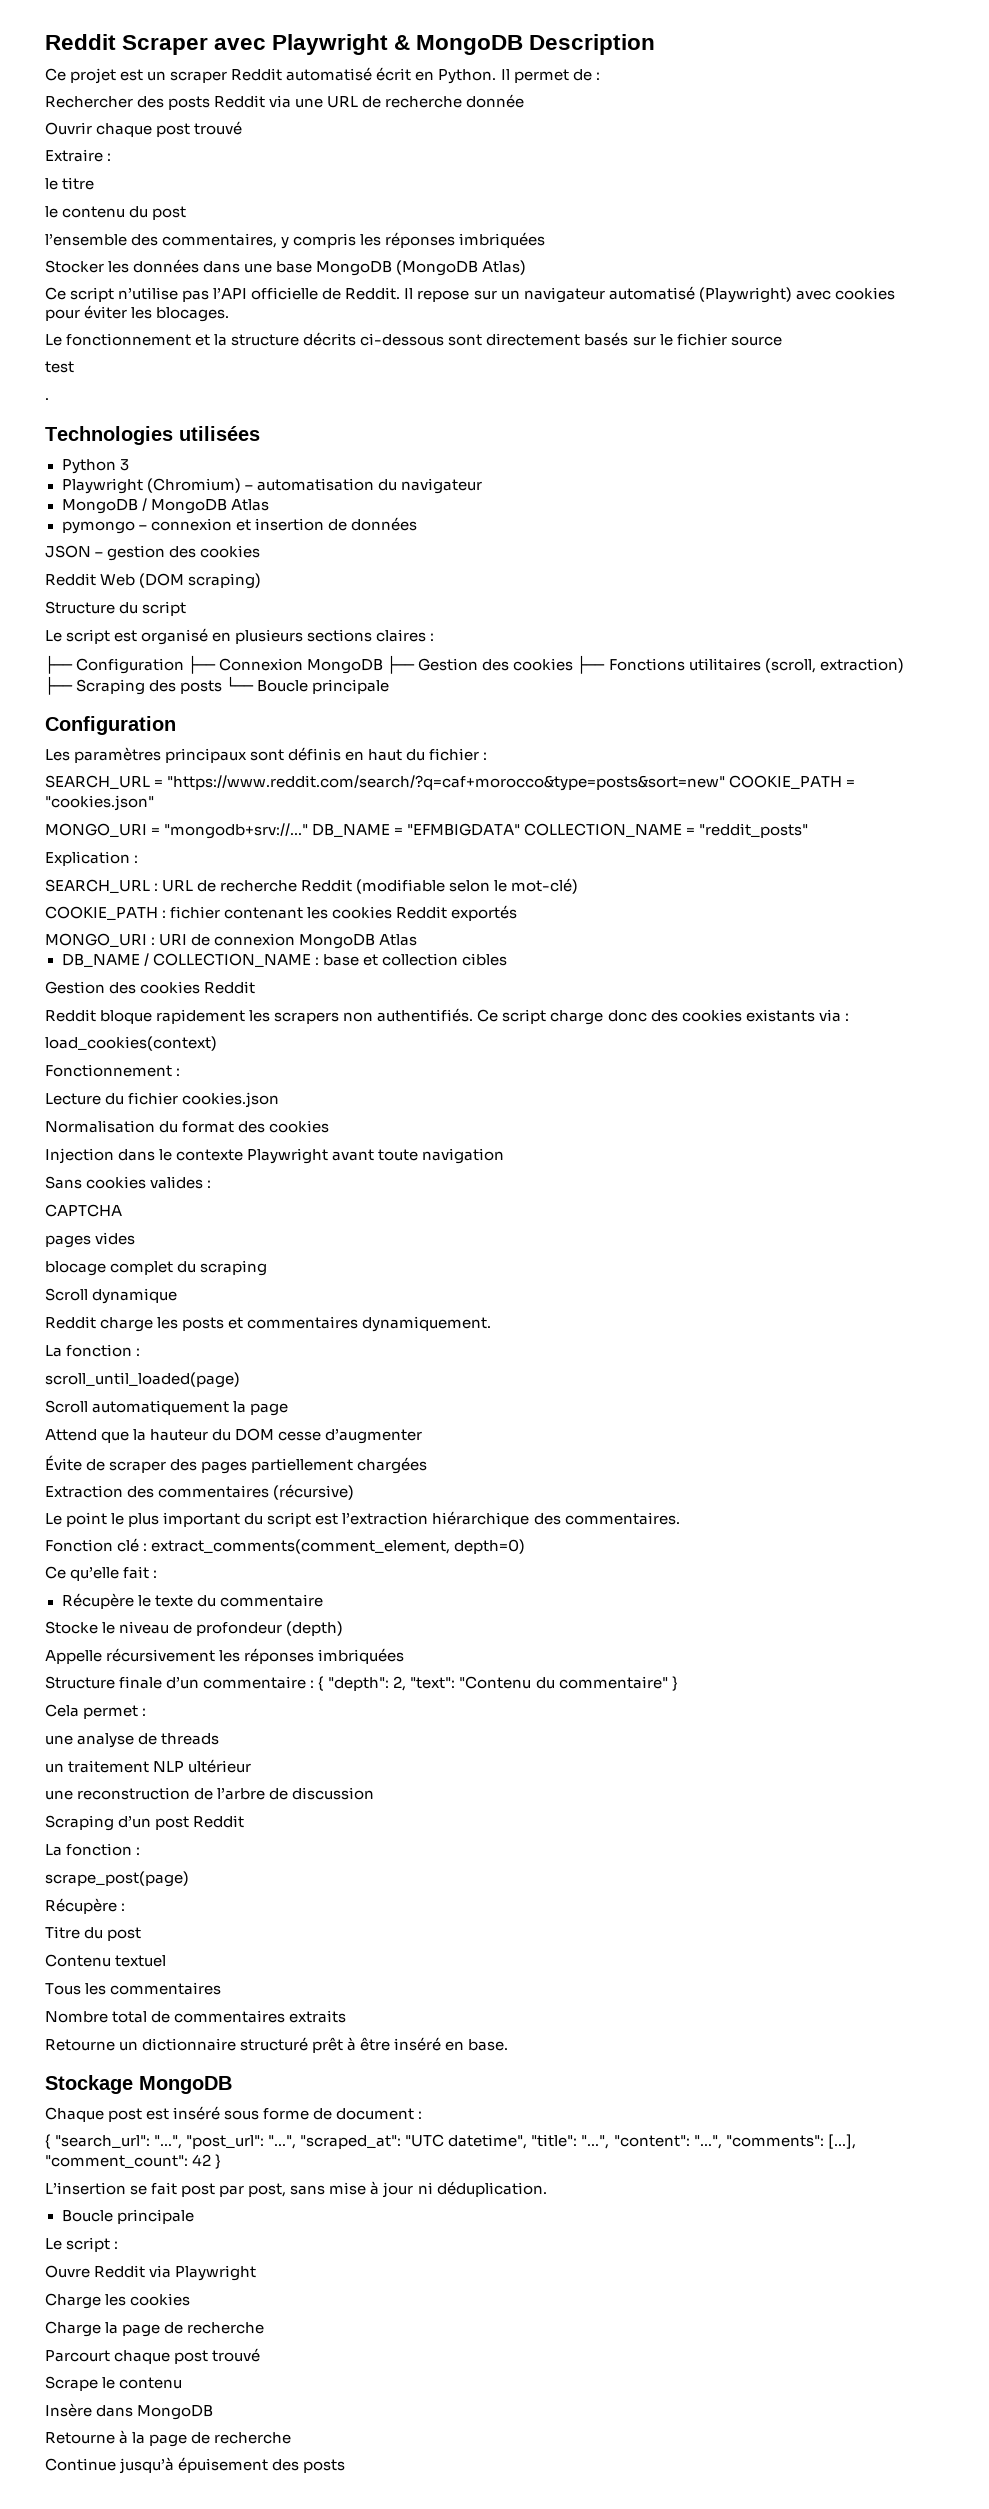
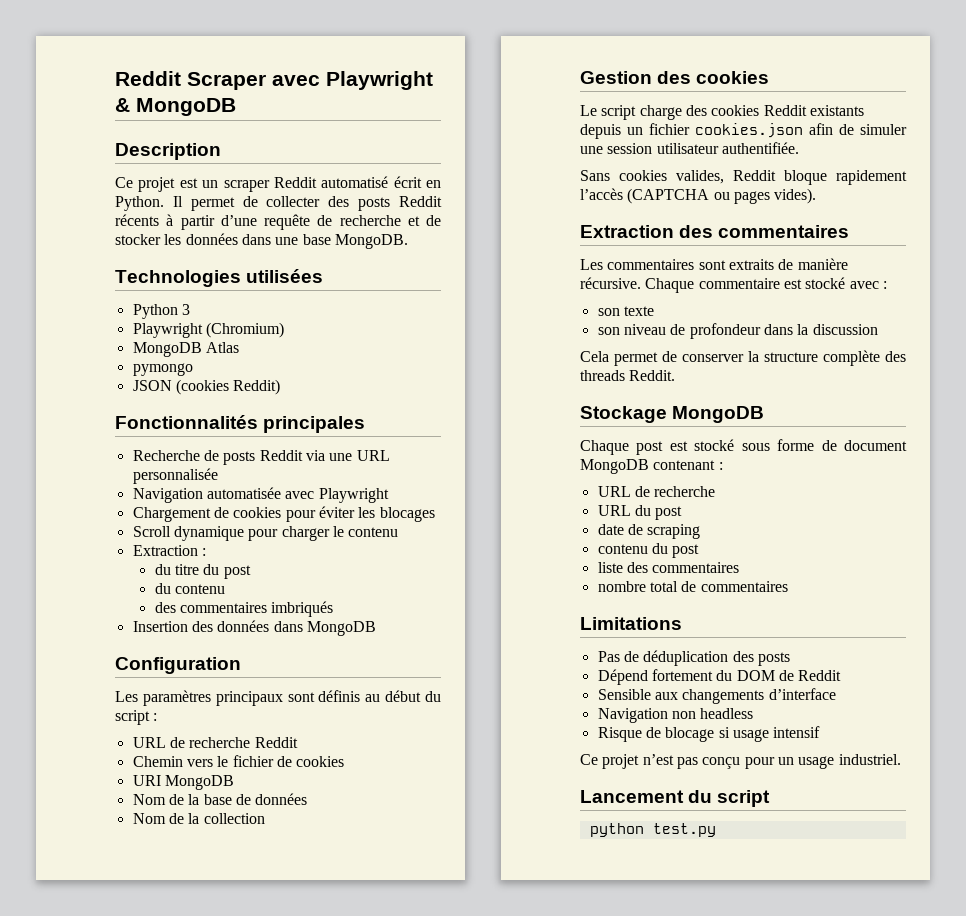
- Reddit Scraper avec Playwright & MongoDB Description
+ Reddit Scraper avec Playwright & MongoDB
+ Description
- Il permet de :
- Rechercher des posts Reddit via une URL de recherche donnée
- Ouvrir chaque post trouvé
- Extraire :
- le titre
- le contenu du post
- l’ensemble des commentaires, y compris les réponses imbriquées
- Stocker les données dans une base MongoDB (MongoDB Atlas)
- Ce script n’utilise pas l’API officielle de Reddit. Il repose sur un navigateur automatisé (Playwright) avec cookies pour éviter les blocages.
- Le fonctionnement et la structure décrits ci-dessous sont directement basés sur le fichier source
- test
- .
+ Il permet de collecter des posts Reddit récents à partir d’une requête de recherche et de stocker les données dans une base MongoDB.
- Playwright (Chromium) – automatisation du navigateur
- MongoDB / MongoDB Atlas
+ Playwright (Chromium)
+ MongoDB Atlas
- pymongo – connexion et insertion de données
- JSON – gestion des cookies
- Reddit Web (DOM scraping)
- Structure du script
- Le script est organisé en plusieurs sections claires :
- ├── Configuration ├── Connexion MongoDB ├── Gestion des cookies ├── Fonctions utilitaires (scroll, extraction) ├── Scraping des posts └── Boucle principale
+ pymongo
+ JSON (cookies Reddit)
+ Fonctionnalités principales
+ Recherche de posts Reddit via une URL personnalisée
+ Navigation automatisée avec Playwright
+ Chargement de cookies pour éviter les blocages
+ Scroll dynamique pour charger le contenu
+ Extraction :
+ du titre du post
+ du contenu
+ des commentaires imbriqués
+ Insertion des données dans MongoDB
- Les paramètres principaux sont définis en haut du fichier :
- SEARCH_URL = "https://www.reddit.com/search/?q=caf+morocco&type=posts&sort=new" COOKIE_PATH = "cookies.json"
- MONGO_URI = "mongodb+srv://..." DB_NAME = "EFMBIGDATA" COLLECTION_NAME = "reddit_posts"
- Explication :
- SEARCH_URL : URL de recherche Reddit (modifiable selon le mot-clé)
- COOKIE_PATH : fichier contenant les cookies Reddit exportés
- MONGO_URI : URI de connexion MongoDB Atlas
- DB_NAME / COLLECTION_NAME : base et collection cibles
- Gestion des cookies Reddit
- Reddit bloque rapidement les scrapers non authentifiés. Ce script charge donc des cookies existants via :
- load_cookies(context)
- Fonctionnement :
- Lecture du fichier cookies.json
- Normalisation du format des cookies
- Injection dans le contexte Playwright avant toute navigation
- Sans cookies valides :
- CAPTCHA
- pages vides
- blocage complet du scraping
- Scroll dynamique
- Reddit charge les posts et commentaires dynamiquement.
- La fonction :
- scroll_until_loaded(page)
- Scroll automatiquement la page
- Attend que la hauteur du DOM cesse d’augmenter
- Évite de scraper des pages partiellement chargées
- Extraction des commentaires (récursive)
- Le point le plus important du script est l’extraction hiérarchique des commentaires.
- Fonction clé : extract_comments(comment_element, depth=0)
- Ce qu’elle fait :
- Récupère le texte du commentaire
- Stocke le niveau de profondeur (depth)
- Appelle récursivement les réponses imbriquées
- Structure finale d’un commentaire : { "depth": 2, "text": "Contenu du commentaire" }
- Cela permet :
- une analyse de threads
- un traitement NLP ultérieur
- une reconstruction de l’arbre de discussion
- Scraping d’un post Reddit
- La fonction :
- scrape_post(page)
- Récupère :
- Titre du post
- Contenu textuel
- Tous les commentaires
- Nombre total de commentaires extraits
- Retourne un dictionnaire structuré prêt à être inséré en base.
+ Les paramètres principaux sont définis au début du script :
+ URL de recherche Reddit
+ Chemin vers le fichier de cookies
+ URI MongoDB
+ Nom de la base de données
+ Nom de la collection
+ Gestion des cookies
+ Le script charge des cookies Reddit existants depuis un fichier cookies.json afin de simuler une session utilisateur authentifiée.
+ Sans cookies valides, Reddit bloque rapidement l’accès (CAPTCHA ou pages vides).
+ Extraction des commentaires
+ Les commentaires sont extraits de manière récursive. Chaque commentaire est stocké avec :
+ son texte
+ son niveau de profondeur dans la discussion
+ Cela permet de conserver la structure complète des threads Reddit.
- Chaque post est inséré sous forme de document :
- { "search_url": "...", "post_url": "...", "scraped_at": "UTC datetime", "title": "...", "content": "...", "comments": [...], "comment_count": 42 }
- L’insertion se fait post par post, sans mise à jour ni déduplication.
- Boucle principale
- Le script :
- Ouvre Reddit via Playwright
- Charge les cookies
- Charge la page de recherche
- Parcourt chaque post trouvé
- Scrape le contenu
- Insère dans MongoDB
- Retourne à la page de recherche
- Continue jusqu’à épuisement des posts
+ Chaque post est stocké sous forme de document MongoDB contenant :
+ URL de recherche
+ URL du post
+ date de scraping
+ contenu du post
+ liste des commentaires
+ nombre total de commentaires
+ Limitations
+ Pas de déduplication des posts
+ Dépend fortement du DOM de Reddit
+ Sensible aux changements d’interface
+ Navigation non headless
+ Risque de blocage si usage intensif
+ Ce projet n’est pas conçu pour un usage industriel.
+ Lancement du script
+ python test.py

